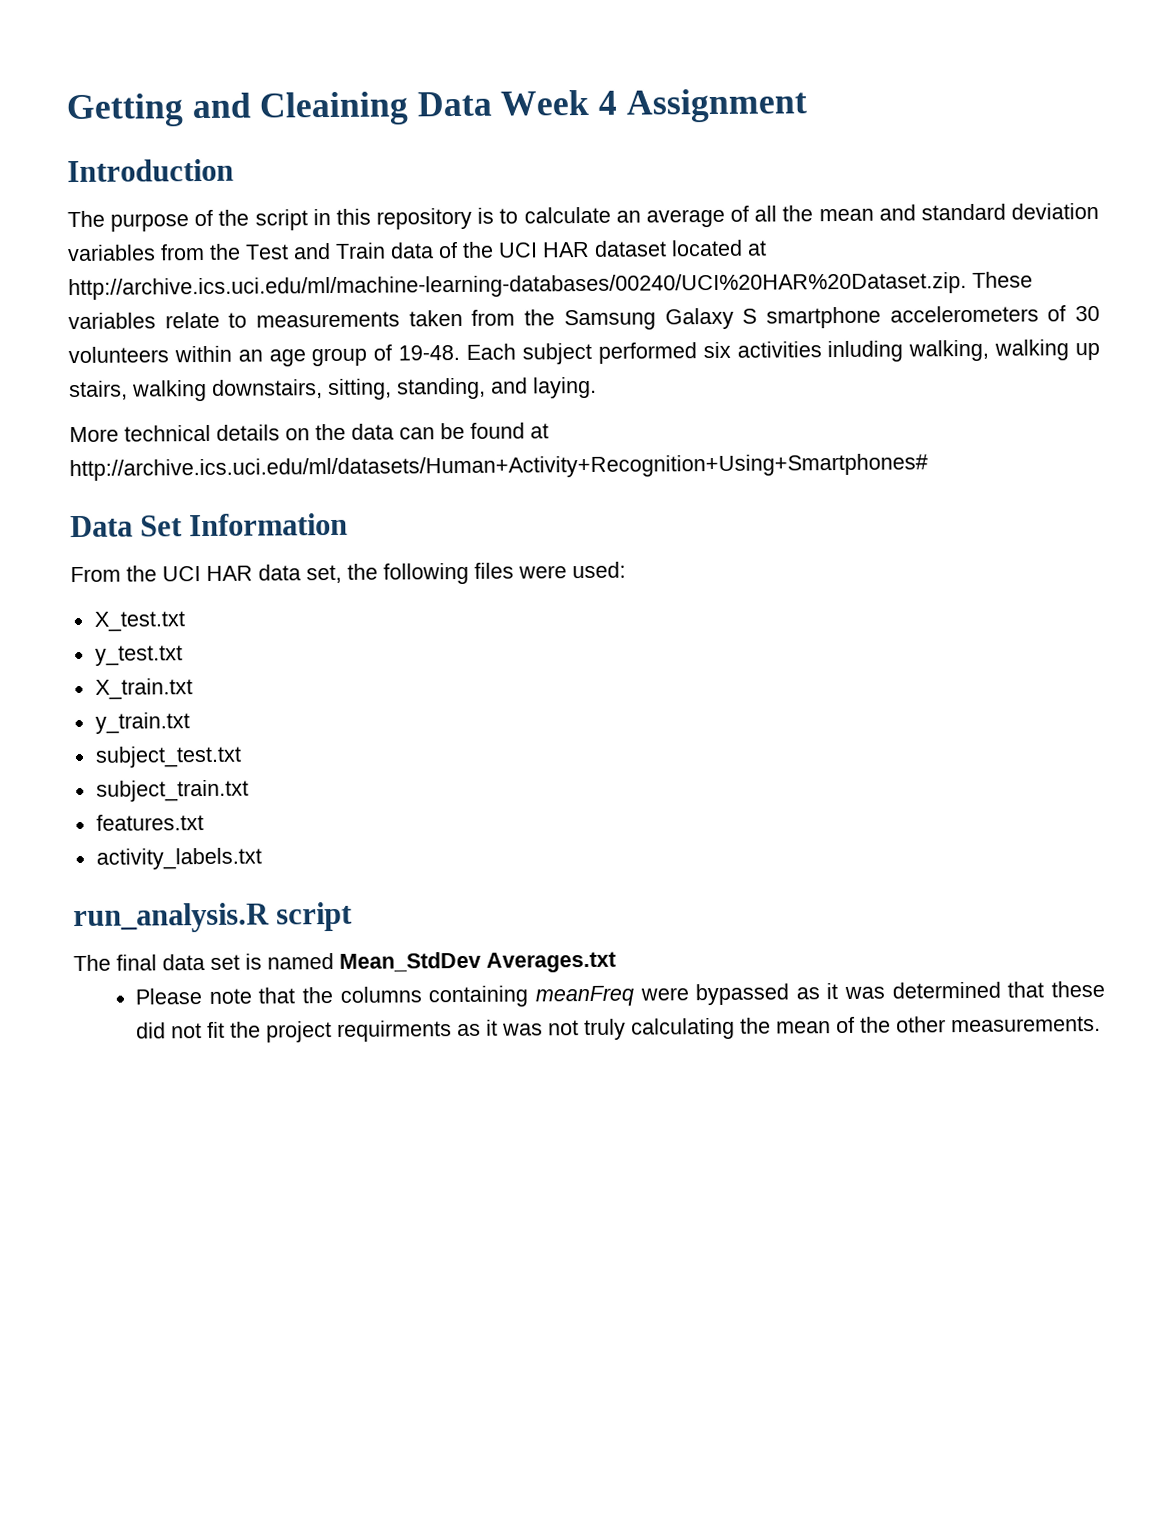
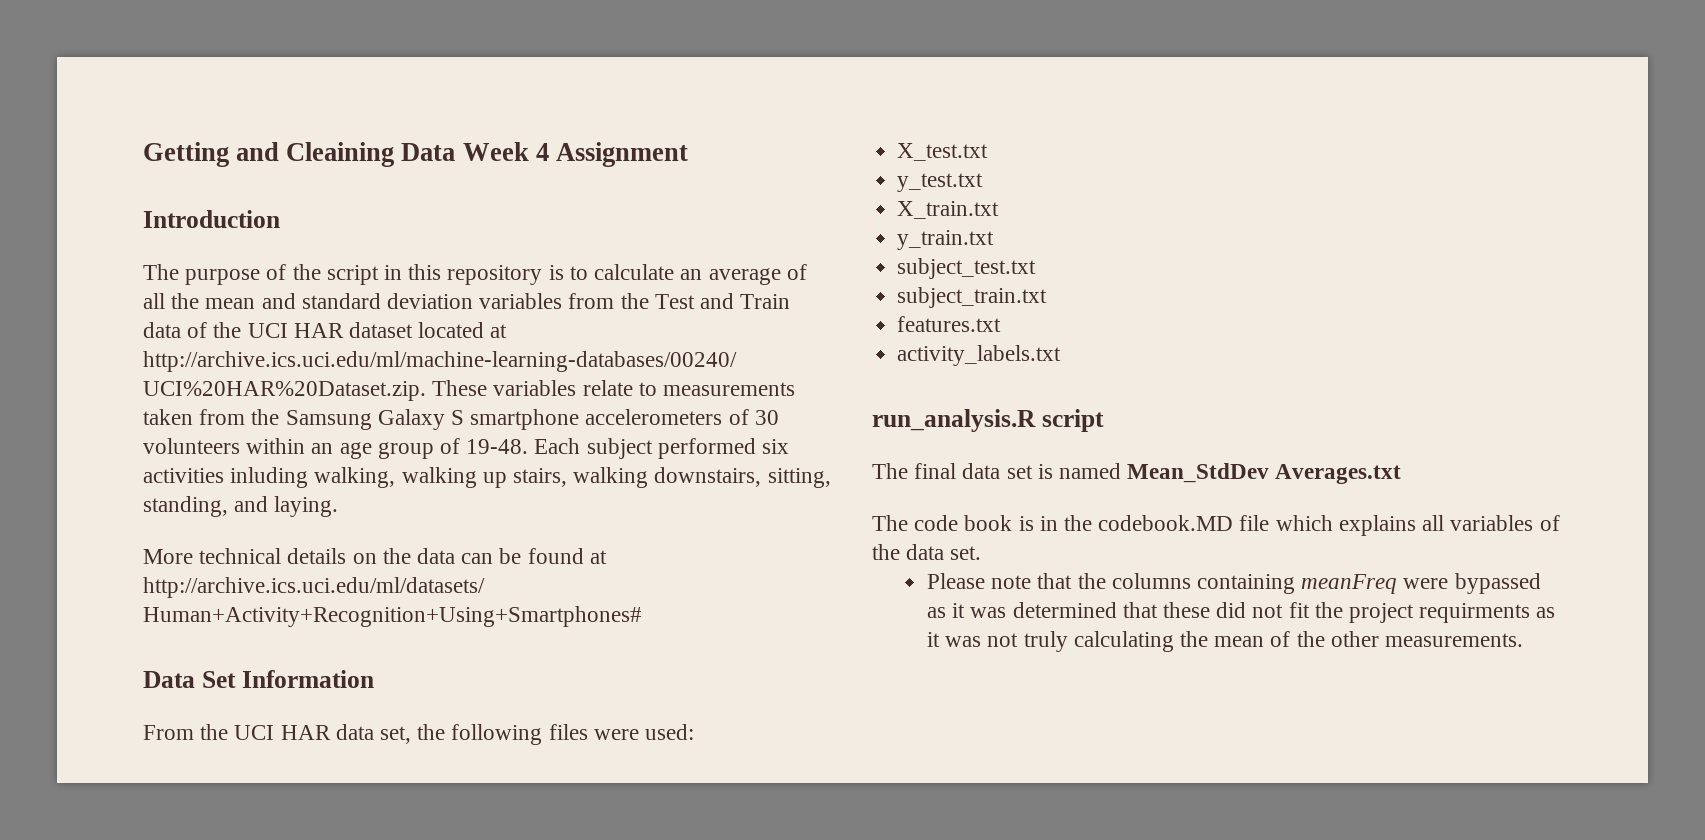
+ The code book is in the codebook.MD file which explains all variables of the data set.

